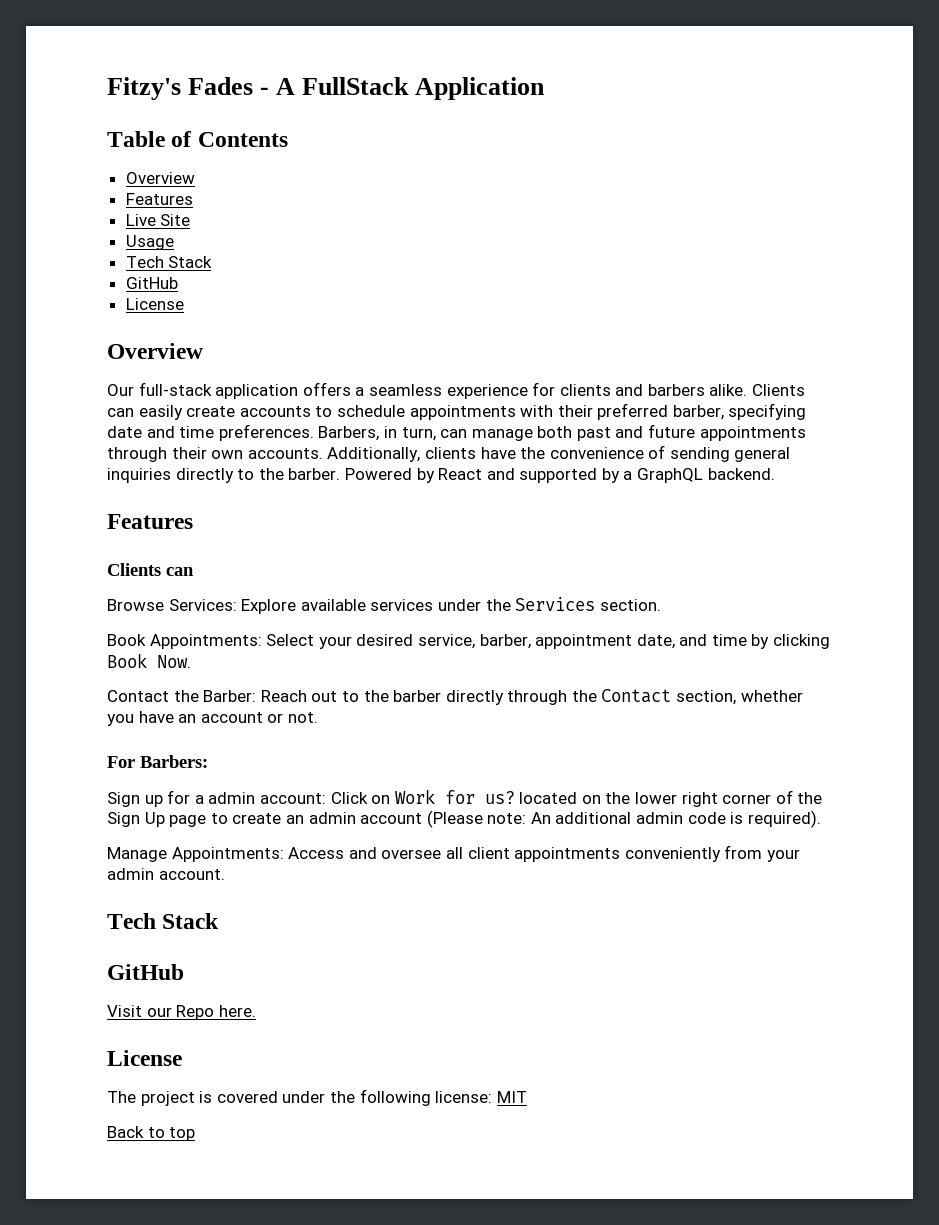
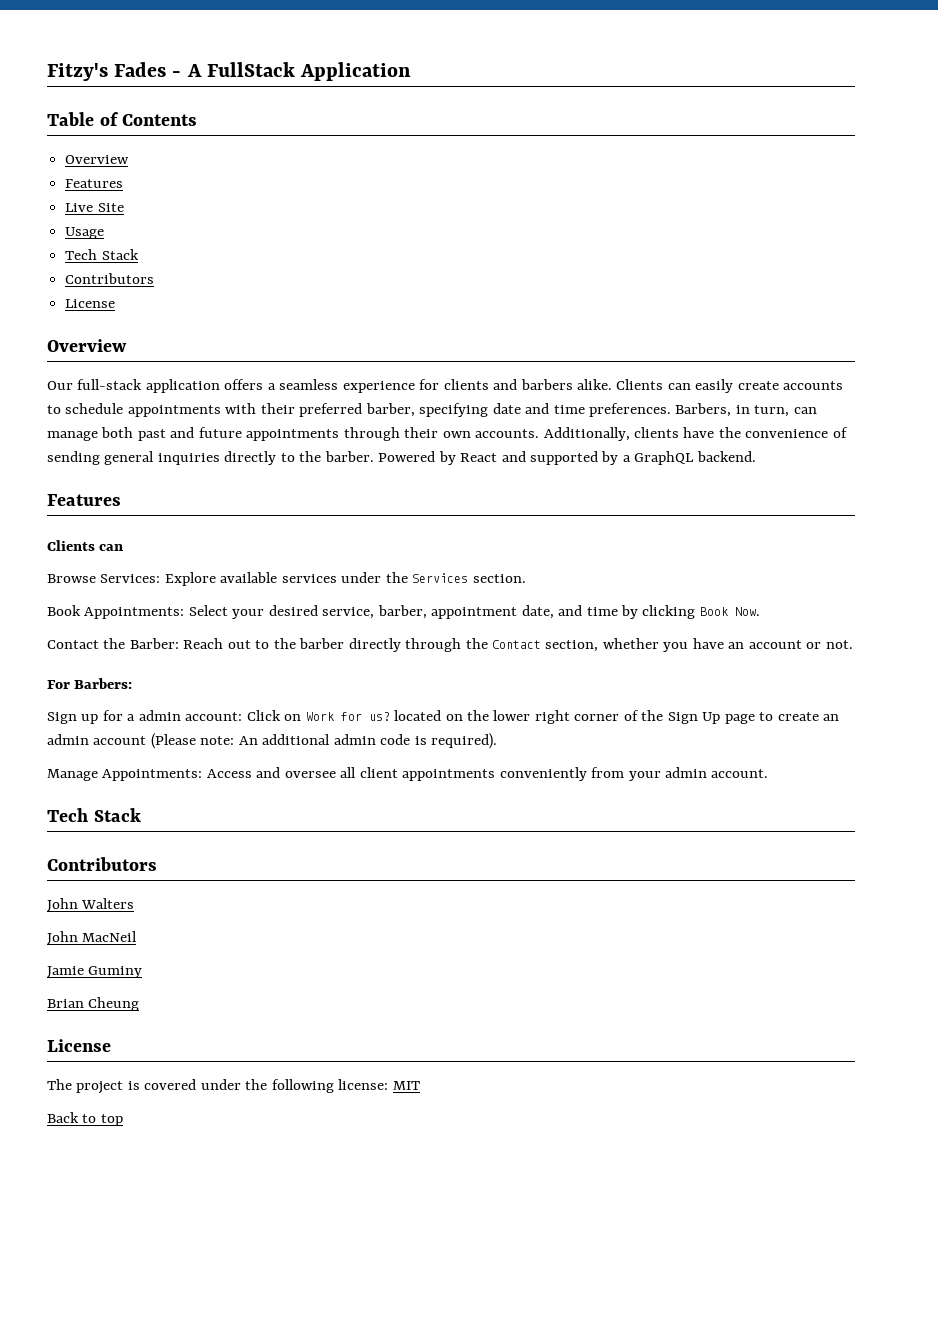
  Usage
  Tech Stack
- GitHub
+ Contributors
  Manage Appointments: Access and oversee all client appointments conveniently from your admin account.
  Tech Stack
- GitHub
- Visit our Repo here.
+ Contributors
+ John Walters
+ John MacNeil
+ Jamie Guminy
+ Brian Cheung

